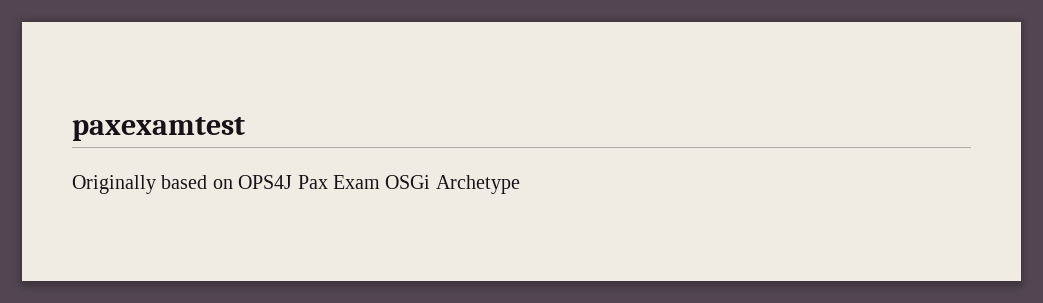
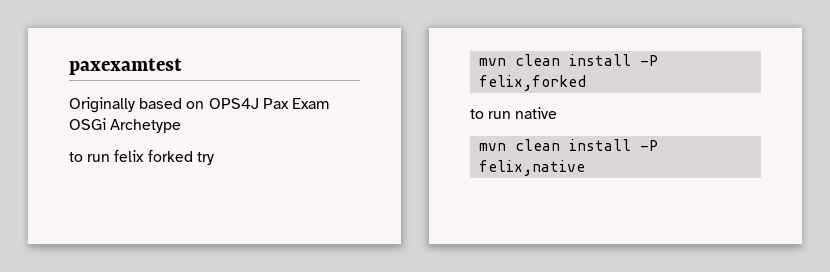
+ to run felix forked try
+ mvn clean install -P felix,forked
+ to run native
+ mvn clean install -P felix,native

